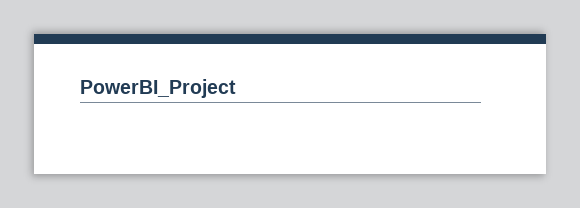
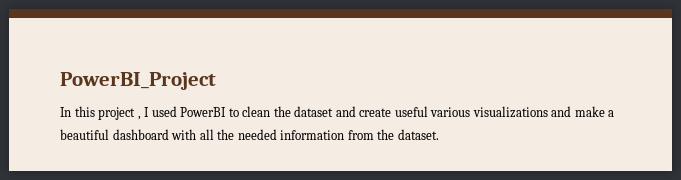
+ In this project , I used PowerBI to clean the dataset and create useful various visualizations and make a beautiful dashboard with all the needed information from the dataset.

